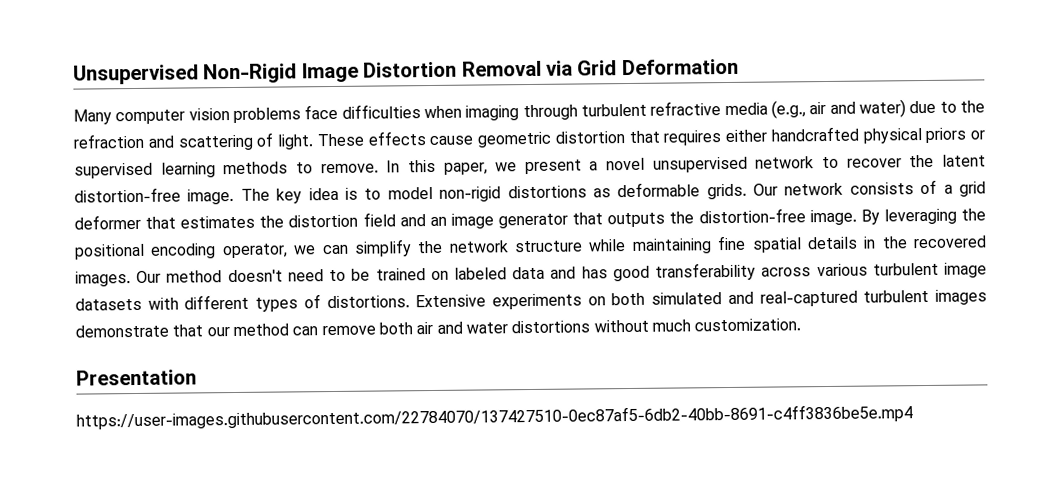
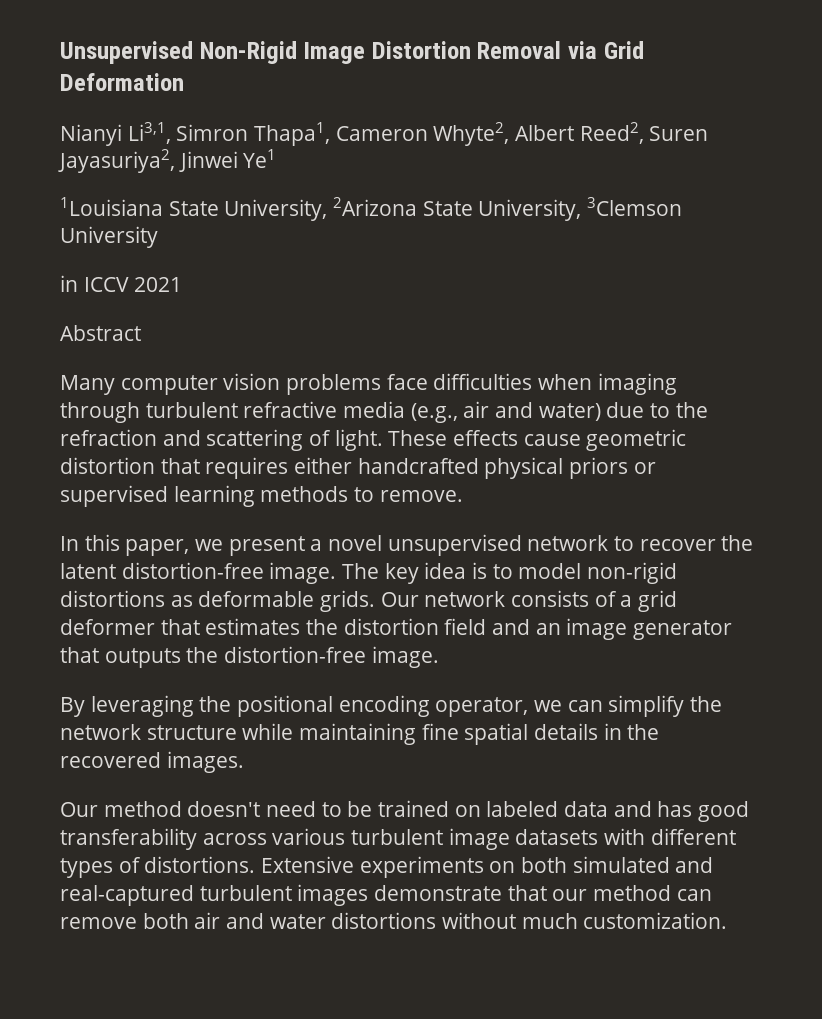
+ Nianyi Li3,1, Simron Thapa1, Cameron Whyte2, Albert Reed2, Suren Jayasuriya2, Jinwei Ye1
+ 1Louisiana State University, 2Arizona State University, 3Clemson University
+ in ICCV 2021
+ Abstract
- These effects cause geometric distortion that requires either handcrafted physical priors or supervised learning methods to remove. In this paper, we present a novel unsupervised network to recover the latent distortion-free image.
+ These effects cause geometric distortion that requires either handcrafted physical priors or supervised learning methods to remove.
+ In this paper, we present a novel unsupervised network to recover the latent distortion-free image.
- Our network consists of a grid deformer that estimates the distortion field and an image generator that outputs the distortion-free image. By leveraging the positional encoding operator, we can simplify the network structure while maintaining fine spatial details in the recovered images. Our method doesn't need to be trained on labeled data and has good transferability across various turbulent image datasets with different types of distortions.
+ Our network consists of a grid deformer that estimates the distortion field and an image generator that outputs the distortion-free image.
+ By leveraging the positional encoding operator, we can simplify the network structure while maintaining fine spatial details in the recovered images.
+ Our method doesn't need to be trained on labeled data and has good transferability across various turbulent image datasets with different types of distortions.
- Presentation
- https://user-images.githubusercontent.com/22784070/137427510-0ec87af5-6db2-40bb-8691-c4ff3836be5e.mp4

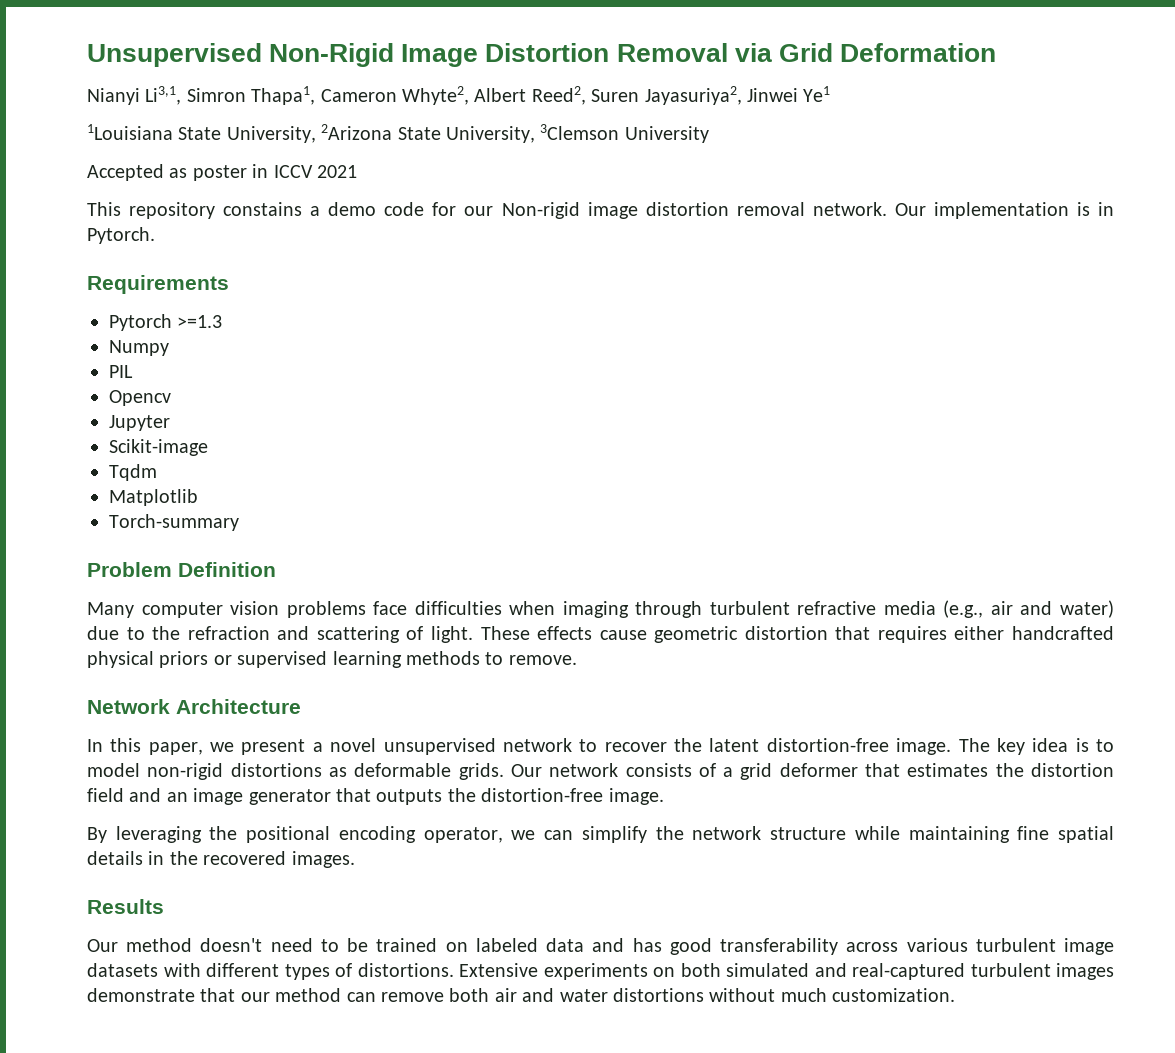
- in ICCV 2021
+ Accepted as poster in ICCV 2021
- Abstract
+ This repository constains a demo code for our Non-rigid image distortion removal network. Our implementation is in Pytorch.
+ Requirements
+ Pytorch >=1.3
+ Numpy
+ PIL
+ Opencv
+ Jupyter
+ Scikit-image
+ Tqdm
+ Matplotlib
+ Torch-summary
+ Problem Definition
+ Network Architecture
+ Results

